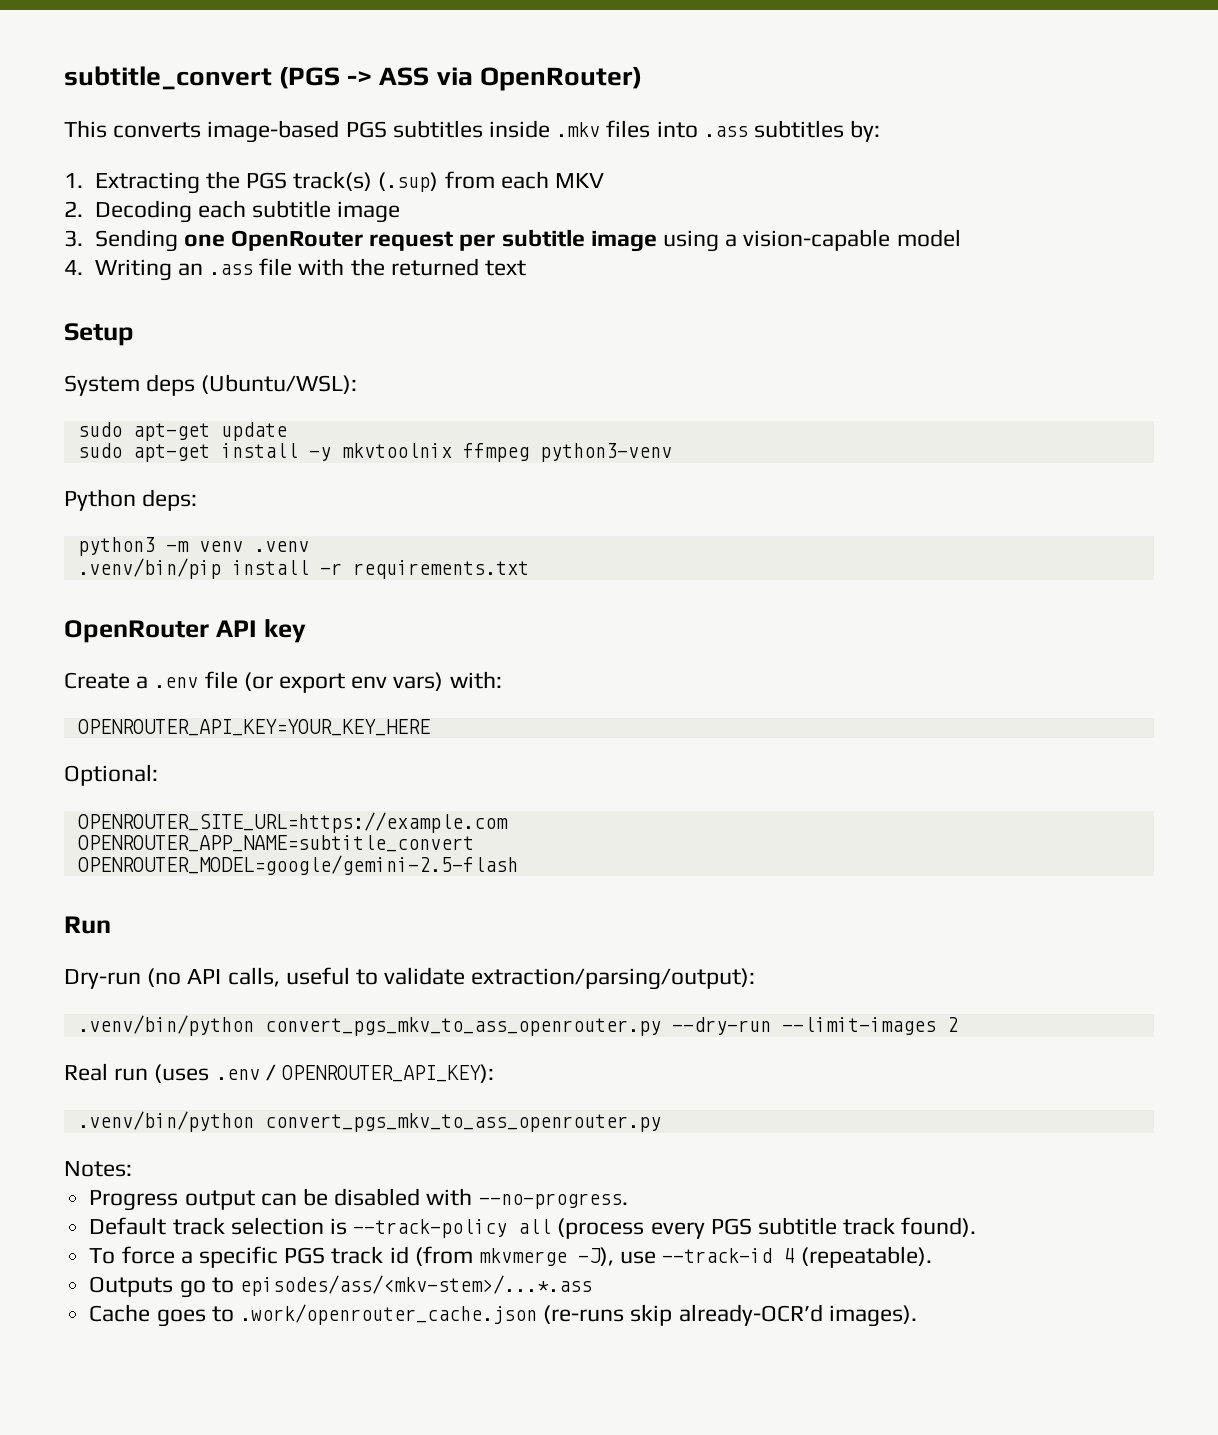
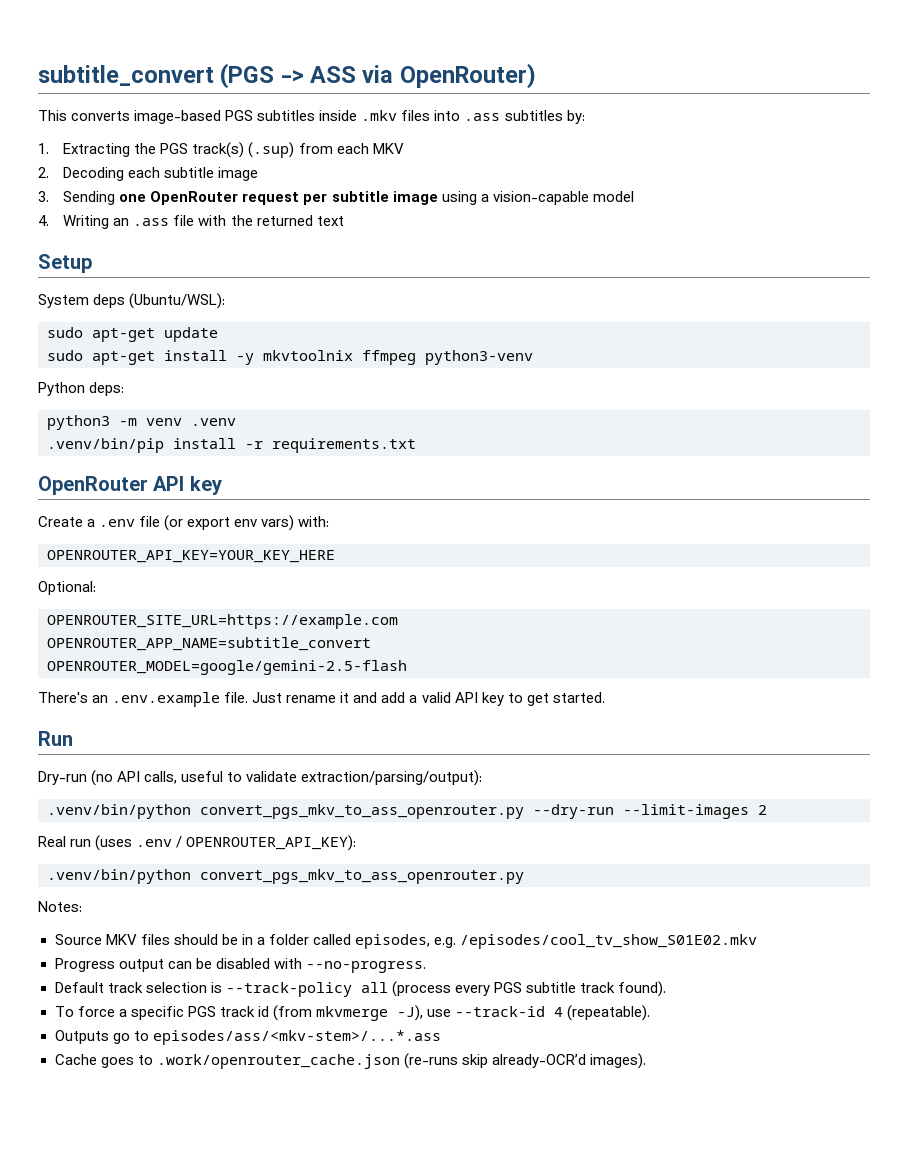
+ There's an .env.example file. Just rename it and add a valid API key to get started.
+ Source MKV files should be in a folder called episodes, e.g. /episodes/cool_tv_show_S01E02.mkv

